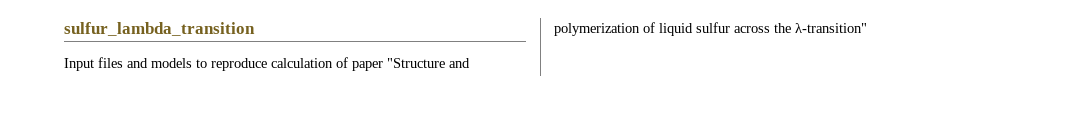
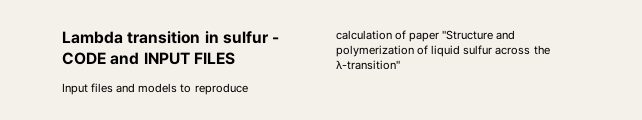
- sulfur_lambda_transition
+ Lambda transition in sulfur - CODE and INPUT FILES

